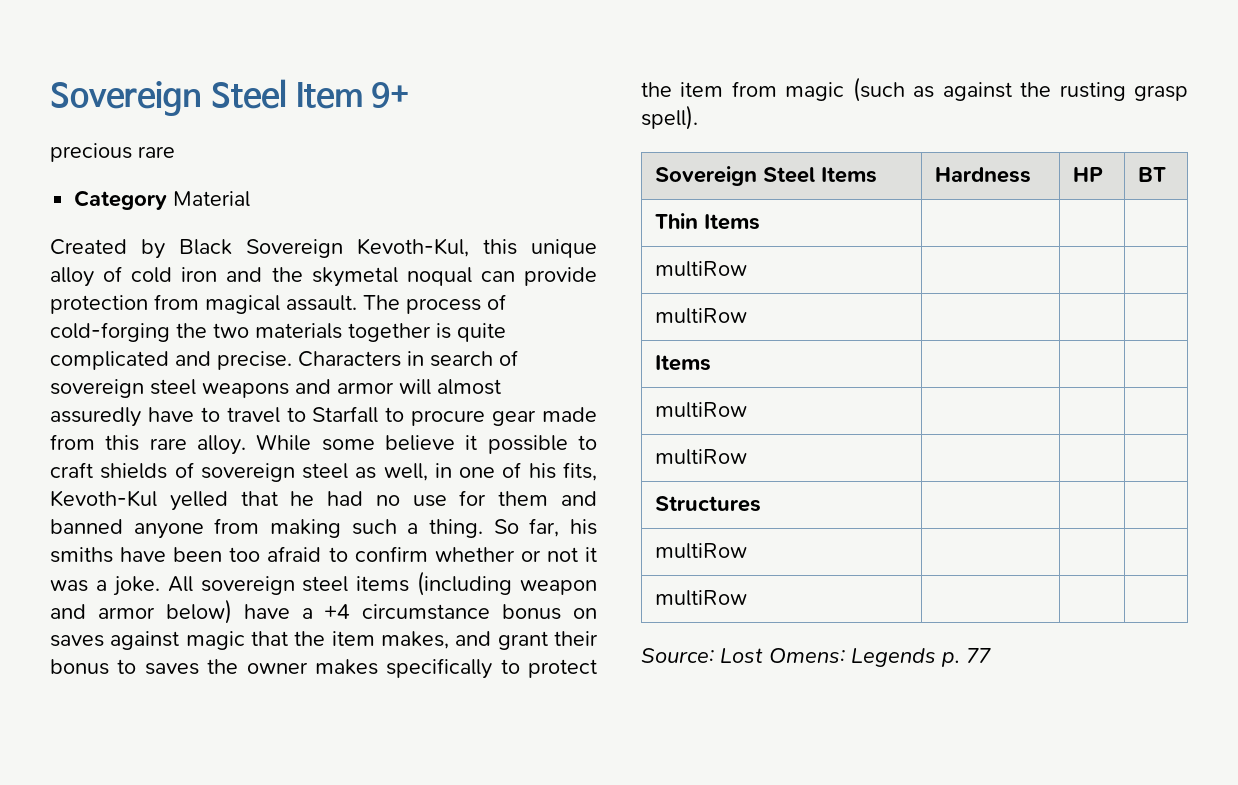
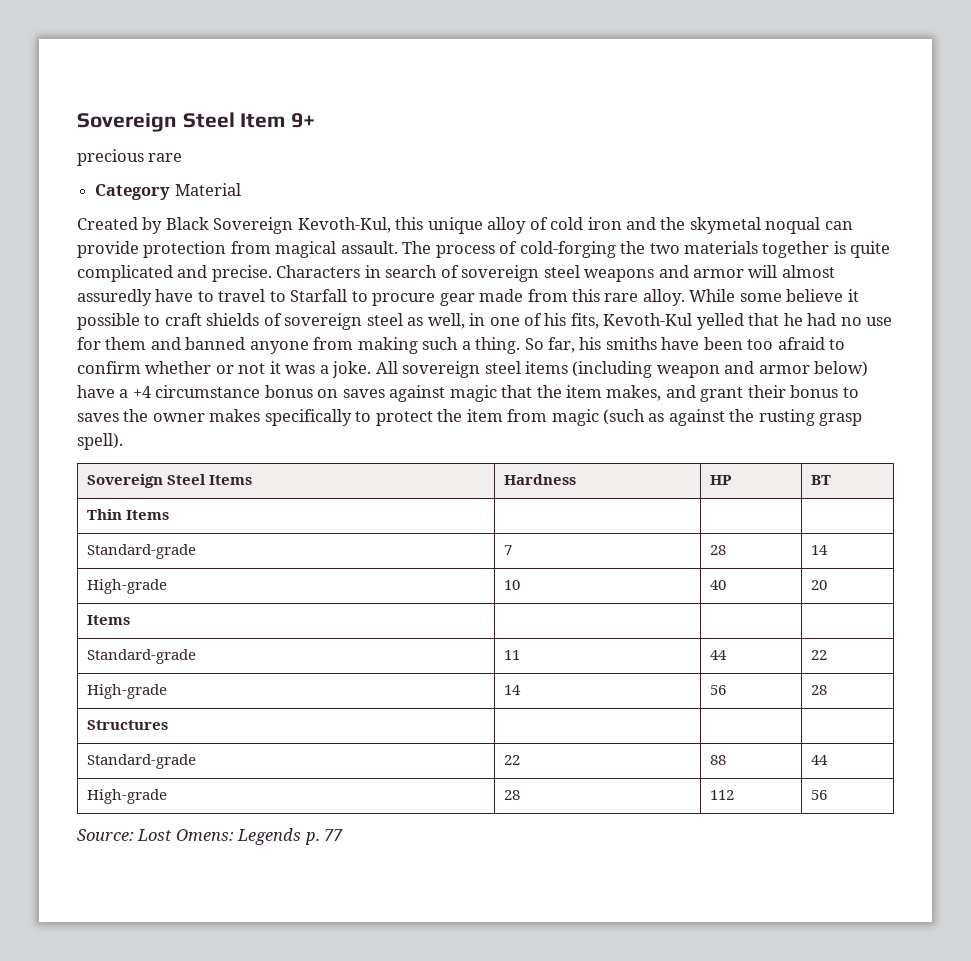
  Thin Items | | |
- multiRow | | |
- multiRow | | |
+ Standard-grade | 7 | 28 | 14
+ High-grade | 10 | 40 | 20
  Items | | |
- multiRow | | |
- multiRow | | |
+ Standard-grade | 11 | 44 | 22
+ High-grade | 14 | 56 | 28
  Structures | | |
- multiRow | | |
- multiRow | | |
+ Standard-grade | 22 | 88 | 44
+ High-grade | 28 | 112 | 56

